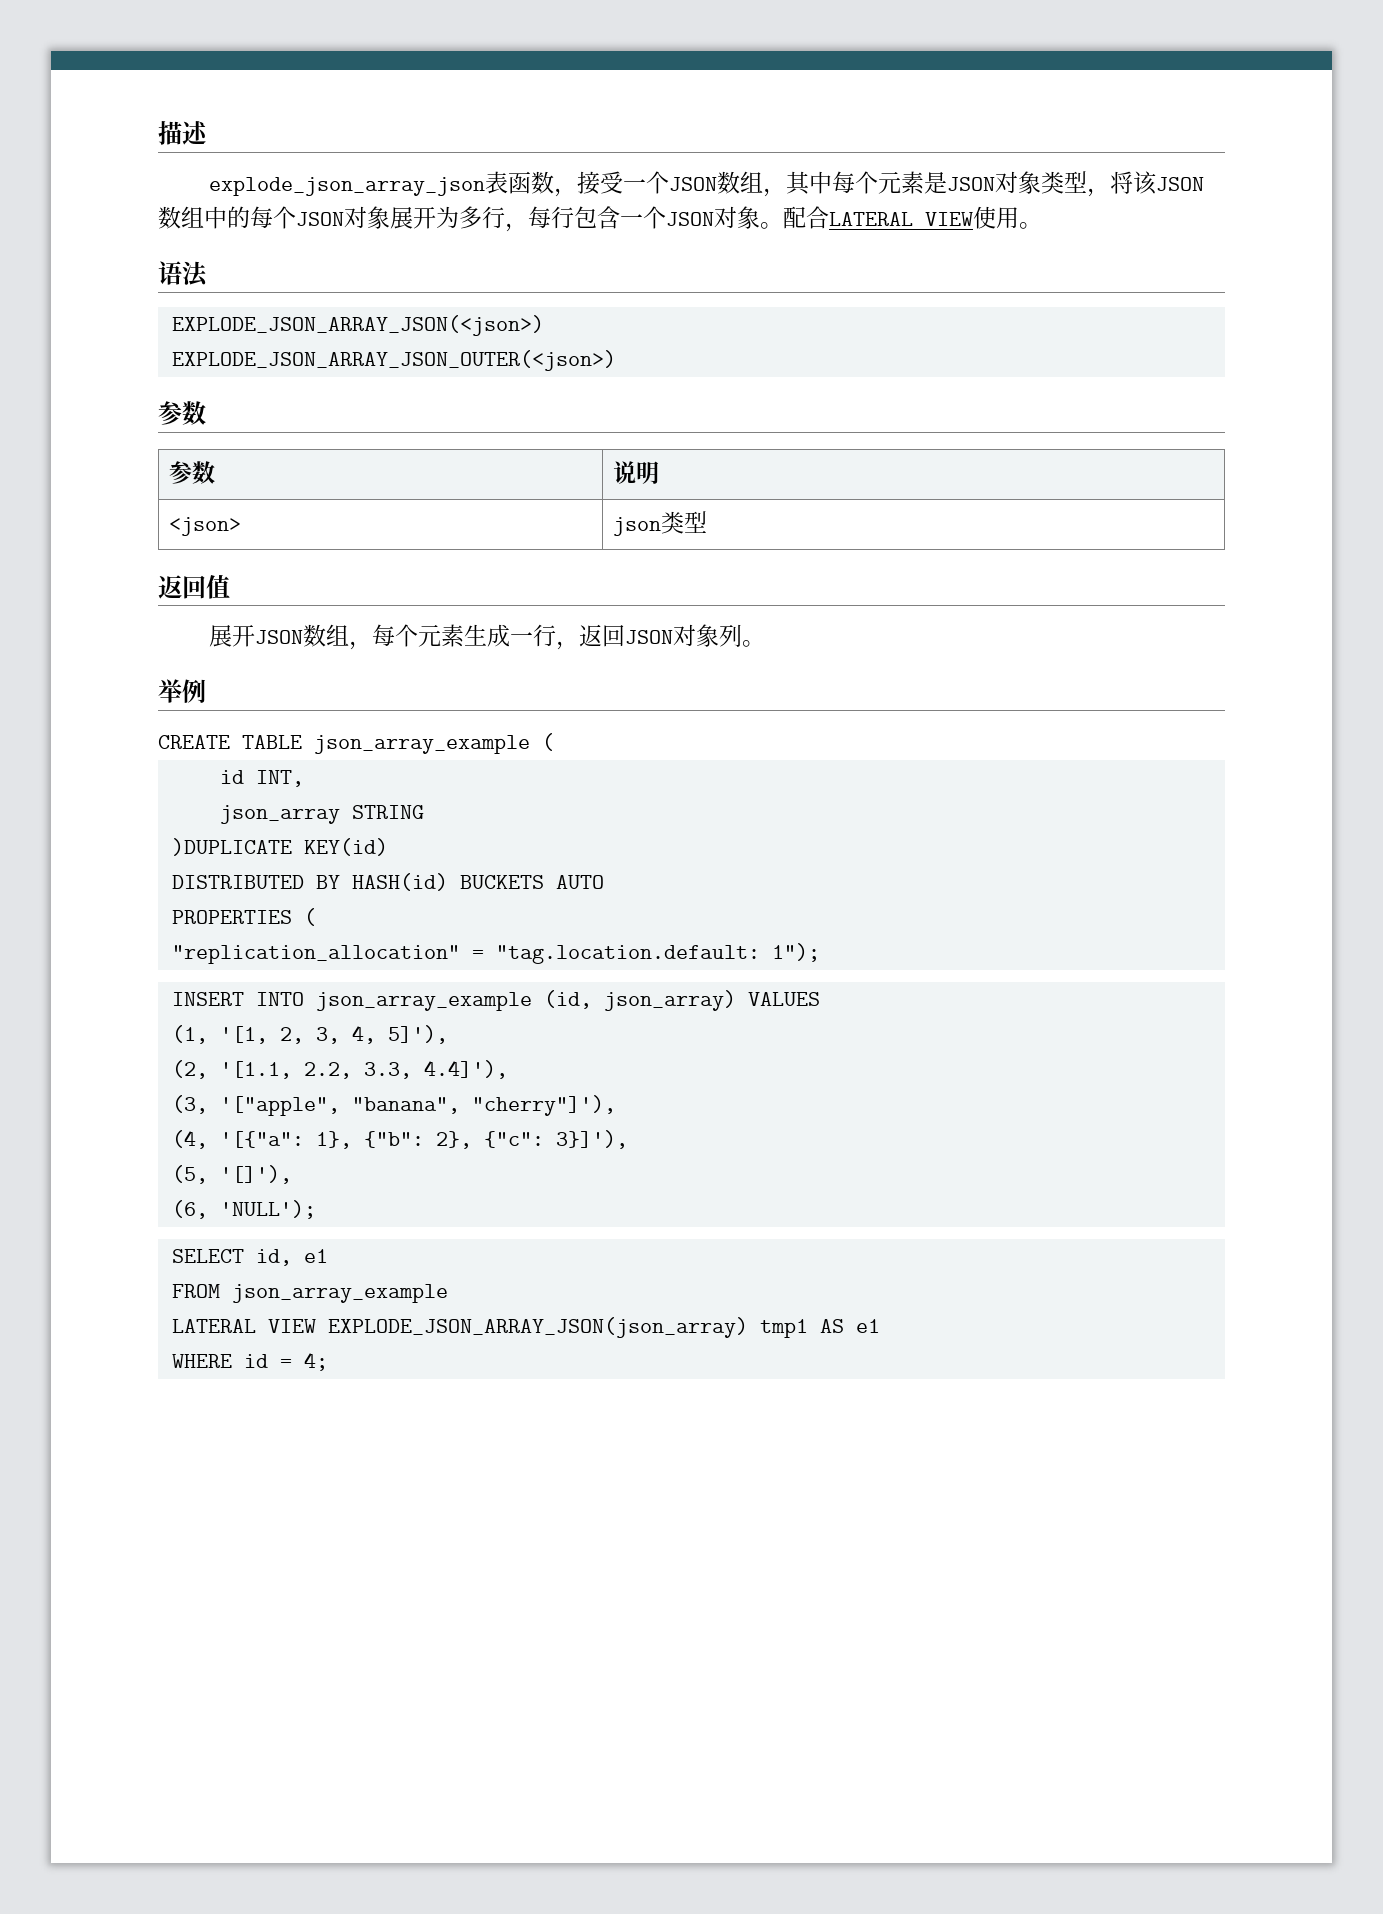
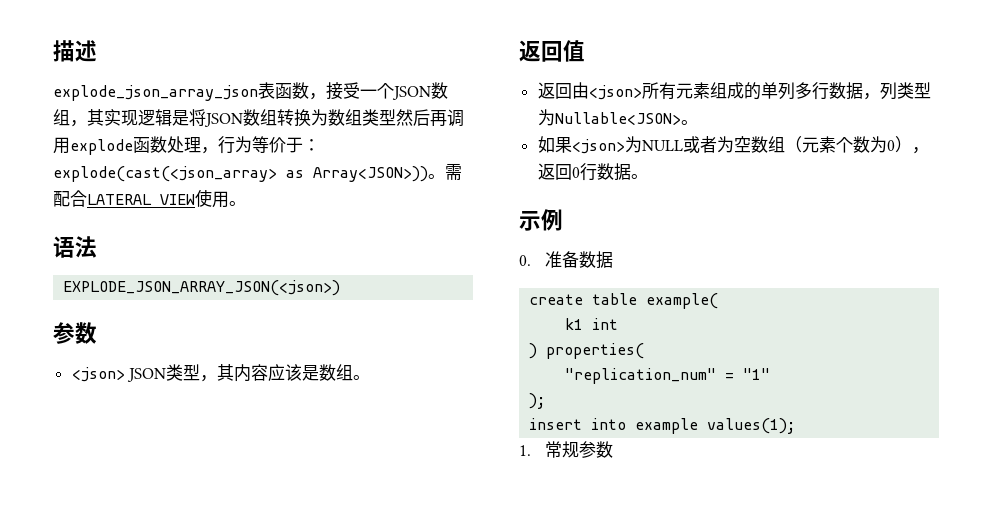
- explode_json_array_json表函数，接受一个JSON数组，其中每个元素是JSON对象类型，将该JSON数组中的每个JSON对象展开为多行，每行包含一个JSON对象。配合LATERAL VIEW使用。
+ explode_json_array_json表函数，接受一个JSON数组，其实现逻辑是将JSON数组转换为数组类型然后再调用explode函数处理，行为等价于：explode(cast(<json_array> as Array<JSON>))。需配合LATERAL VIEW使用。
  EXPLODE_JSON_ARRAY_JSON(<json>)
- EXPLODE_JSON_ARRAY_JSON_OUTER(<json>)
  参数
- 参数 | 说明
- <json> | json类型
+ <json> JSON类型，其内容应该是数组。
  返回值
- 展开JSON数组，每个元素生成一行，返回JSON对象列。
- 举例
+ 返回由<json>所有元素组成的单列多行数据，列类型为Nullable<JSON>。
+ 如果<json>为NULL或者为空数组（元素个数为0），返回0行数据。
+ 示例
- CREATE TABLE json_array_example (
- id INT,
- json_array STRING
- )DUPLICATE KEY(id)
- DISTRIBUTED BY HASH(id) BUCKETS AUTO
- PROPERTIES (
- "replication_allocation" = "tag.location.default: 1");
- INSERT INTO json_array_example (id, json_array) VALUES
- (1, '[1, 2, 3, 4, 5]'),
- (2, '[1.1, 2.2, 3.3, 4.4]'),
- (3, '["apple", "banana", "cherry"]'),
- (4, '[{"a": 1}, {"b": 2}, {"c": 3}]'),
- (5, '[]'),
- (6, 'NULL');
- SELECT id, e1
- FROM json_array_example
- LATERAL VIEW EXPLODE_JSON_ARRAY_JSON(json_array) tmp1 AS e1
- WHERE id = 4;
+ 0.准备数据
+ create table example(
+ k1 int
+ ) properties(
+ "replication_num" = "1"
+ );
+ insert into example values(1);
+ 1.常规参数

